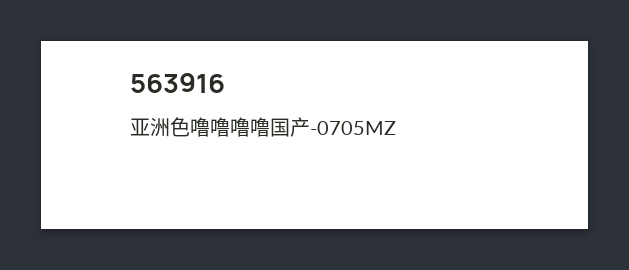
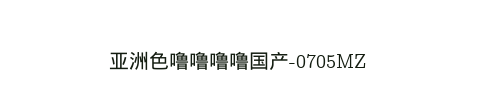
- 563916

